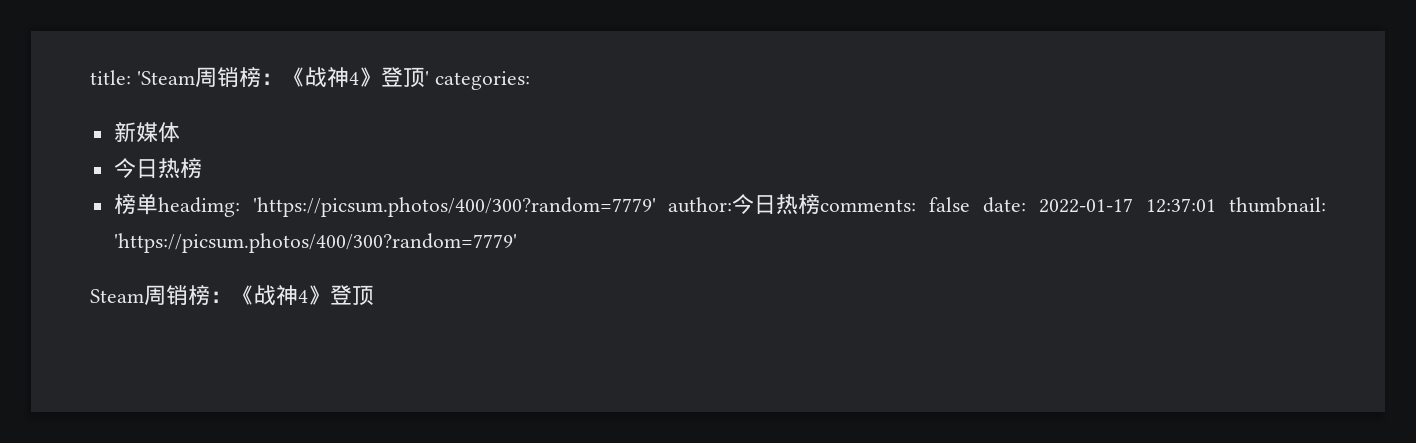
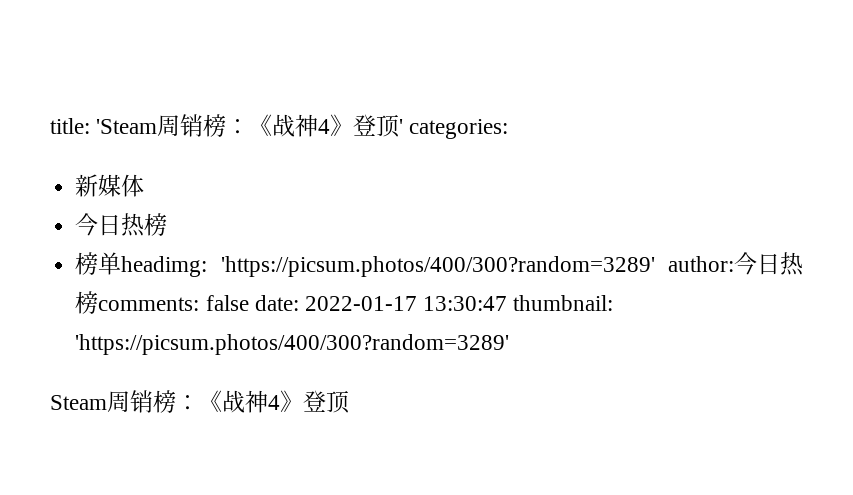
- 榜单headimg: 'https://picsum.photos/400/300?random=7779' author:今日热榜comments: false date: 2022-01-17 12:37:01 thumbnail: 'https://picsum.photos/400/300?random=7779'
+ 榜单headimg: 'https://picsum.photos/400/300?random=3289' author:今日热榜comments: false date: 2022-01-17 13:30:47 thumbnail: 'https://picsum.photos/400/300?random=3289'

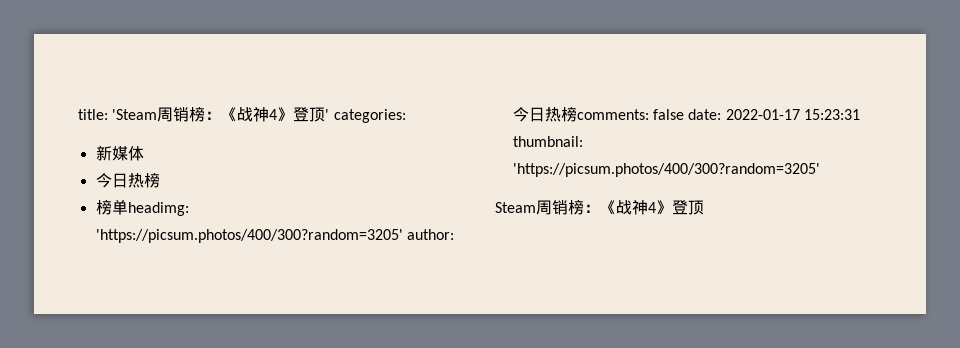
- 榜单headimg: 'https://picsum.photos/400/300?random=3289' author:今日热榜comments: false date: 2022-01-17 13:30:47 thumbnail: 'https://picsum.photos/400/300?random=3289'
+ 榜单headimg: 'https://picsum.photos/400/300?random=3205' author:今日热榜comments: false date: 2022-01-17 15:23:31 thumbnail: 'https://picsum.photos/400/300?random=3205'

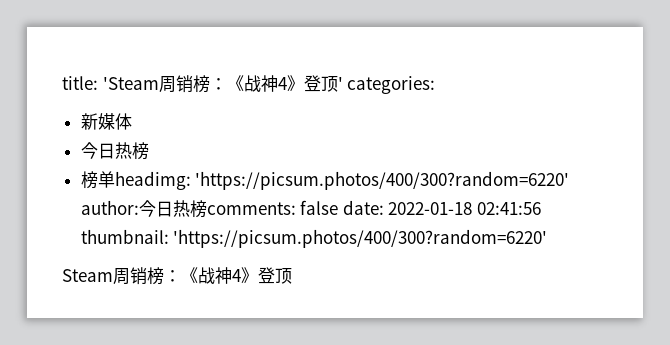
- 榜单headimg: 'https://picsum.photos/400/300?random=3205' author:今日热榜comments: false date: 2022-01-17 15:23:31 thumbnail: 'https://picsum.photos/400/300?random=3205'
+ 榜单headimg: 'https://picsum.photos/400/300?random=6220' author:今日热榜comments: false date: 2022-01-18 02:41:56 thumbnail: 'https://picsum.photos/400/300?random=6220'

